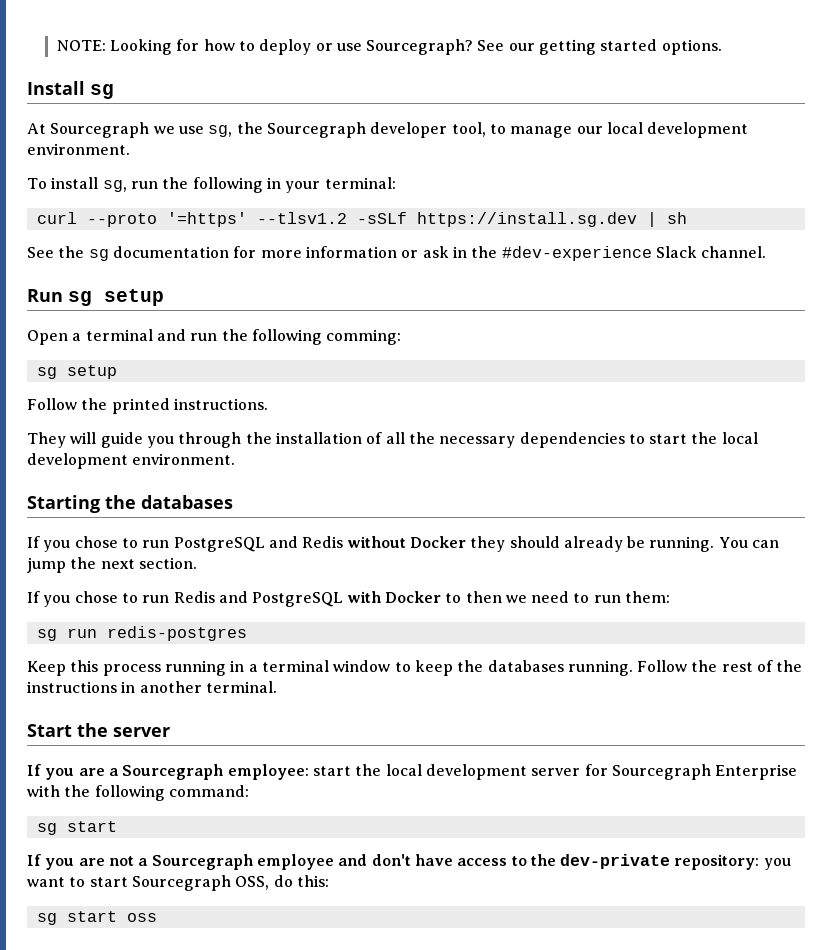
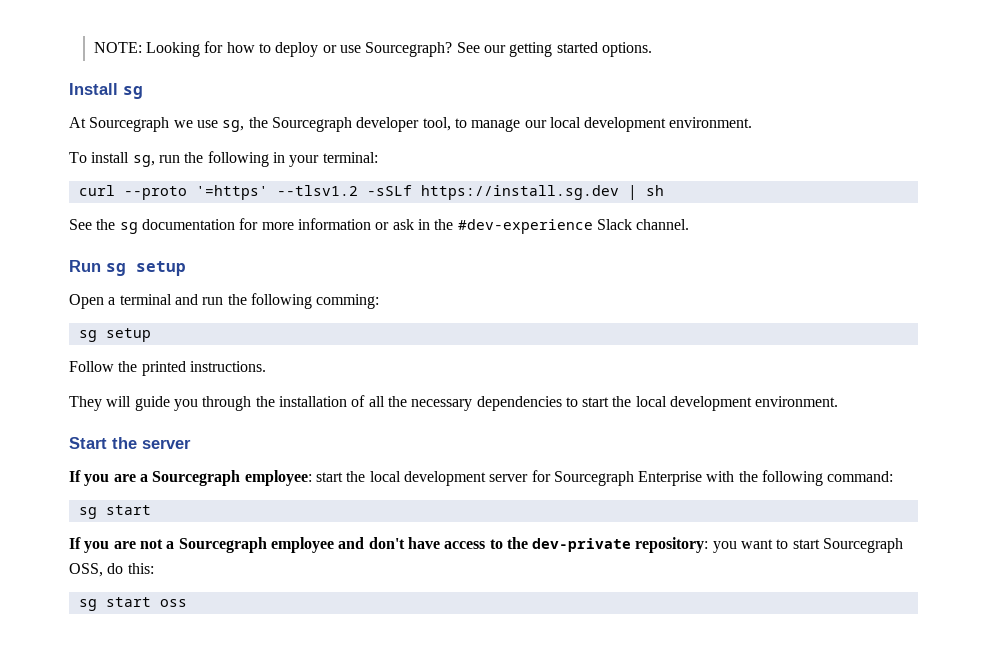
- Starting the databases
- If you chose to run PostgreSQL and Redis without Docker they should already be running. You can jump the next section.
- If you chose to run Redis and PostgreSQL with Docker to then we need to run them:
- sg run redis-postgres
- Keep this process running in a terminal window to keep the databases running. Follow the rest of the instructions in another terminal.

